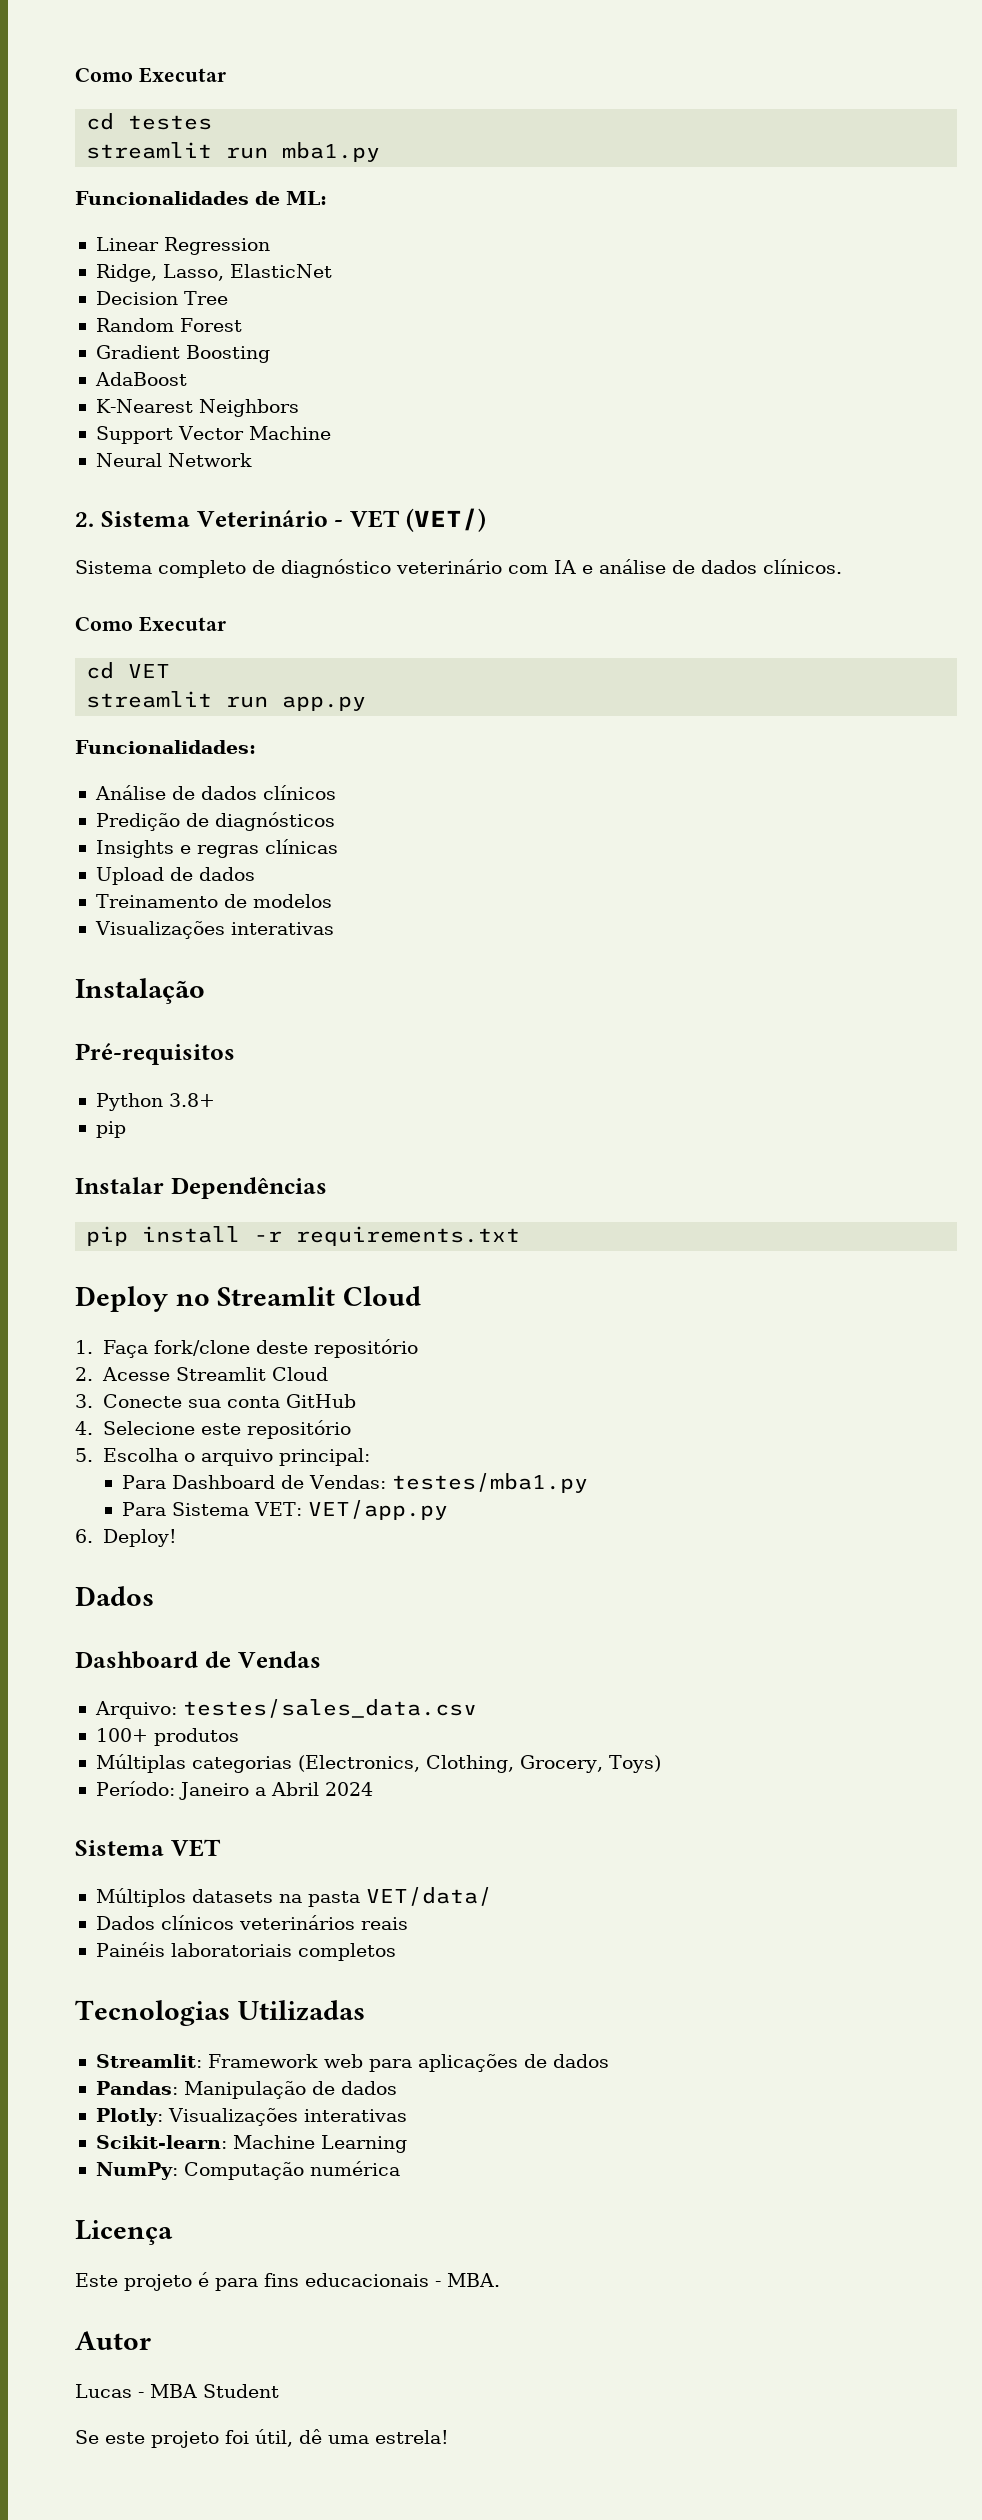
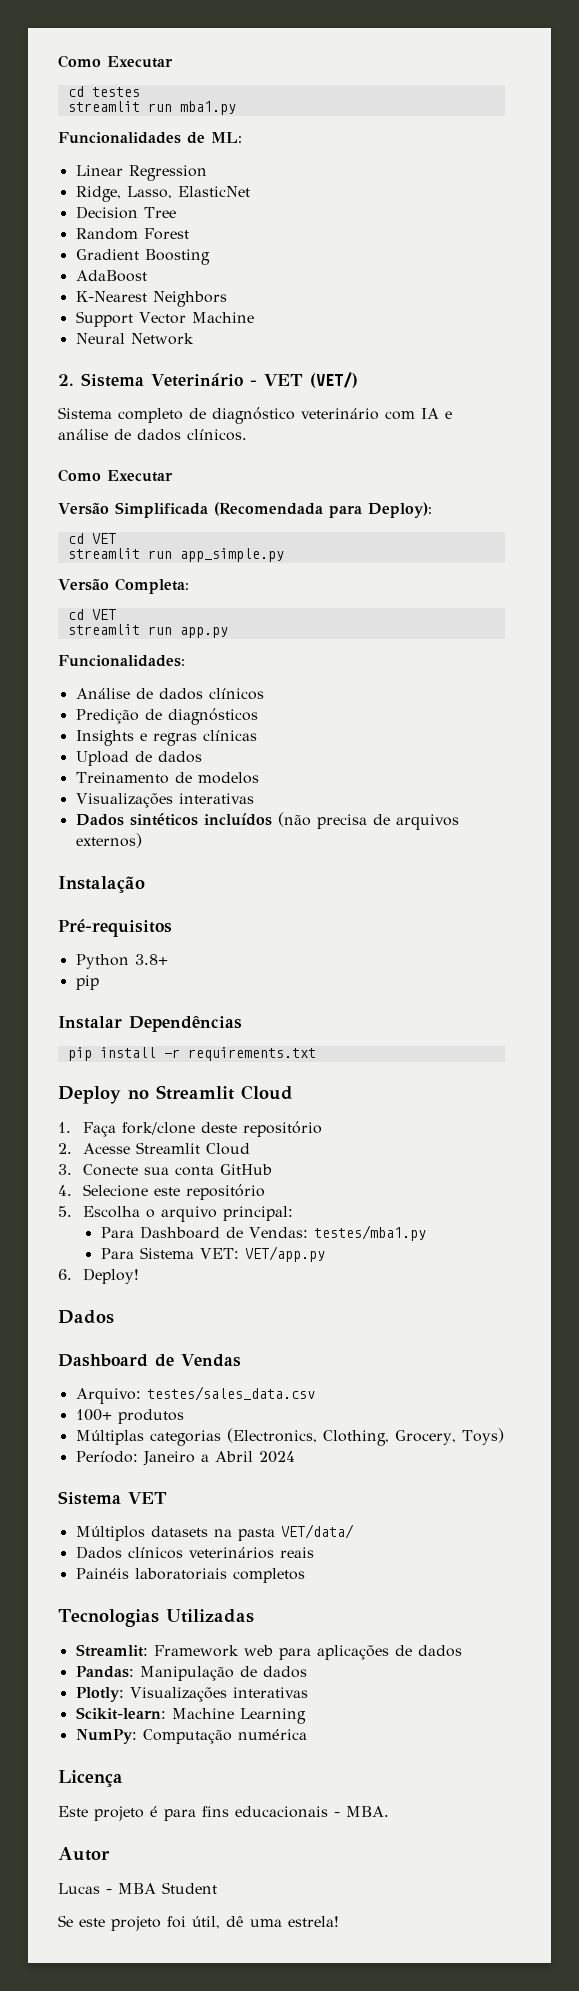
+ Versão Simplificada (Recomendada para Deploy):
+ cd VET
+ streamlit run app_simple.py
+ Versão Completa:
+ Dados sintéticos incluídos (não precisa de arquivos externos)

